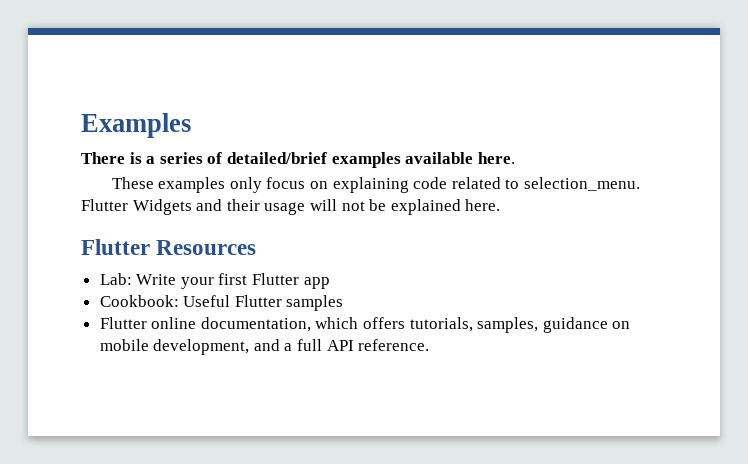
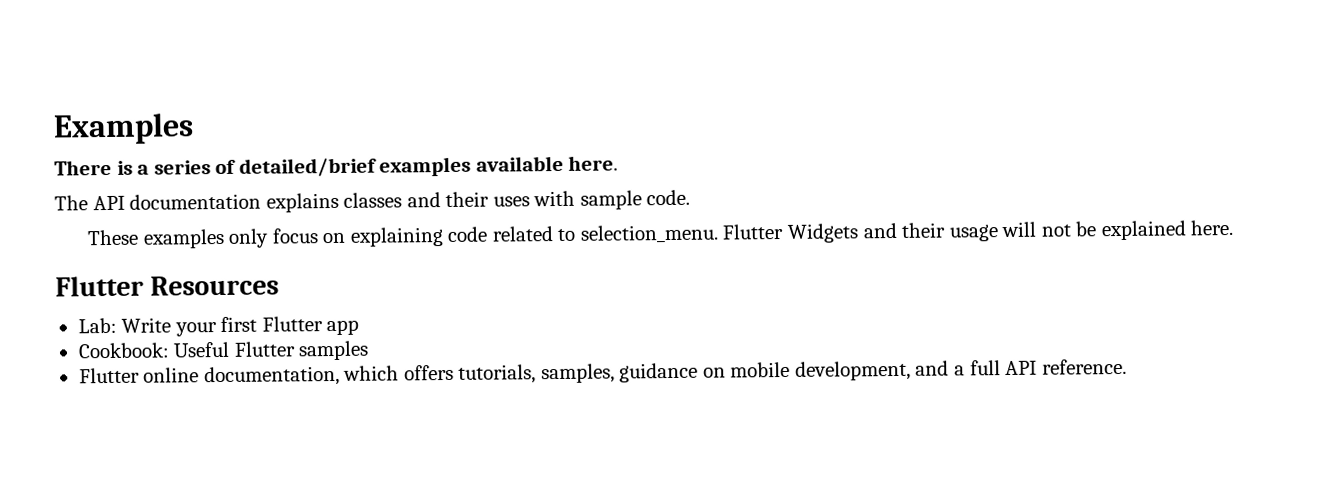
+ The API documentation explains classes and their uses with sample code.

